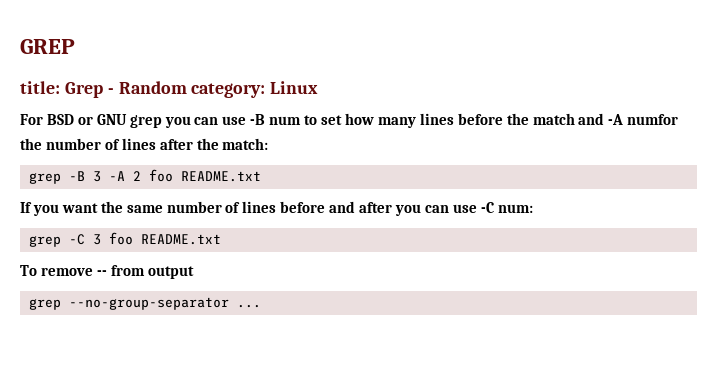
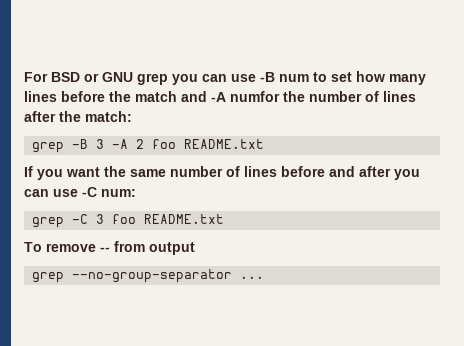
- GREP
- title: Grep - Random category: Linux

